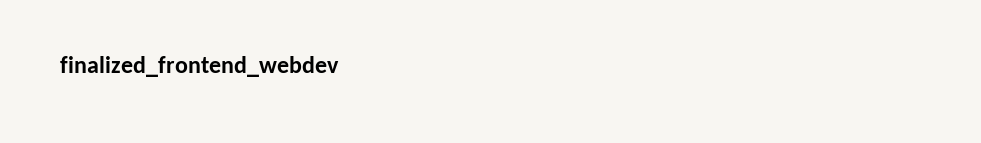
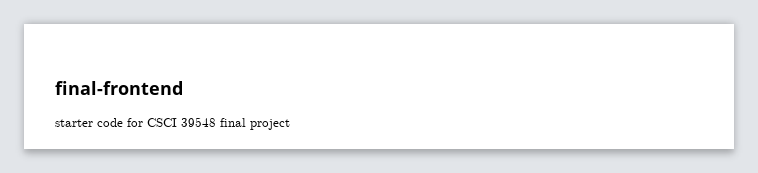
- finalized_frontend_webdev
+ final-frontend
+ starter code for CSCI 39548 final project

